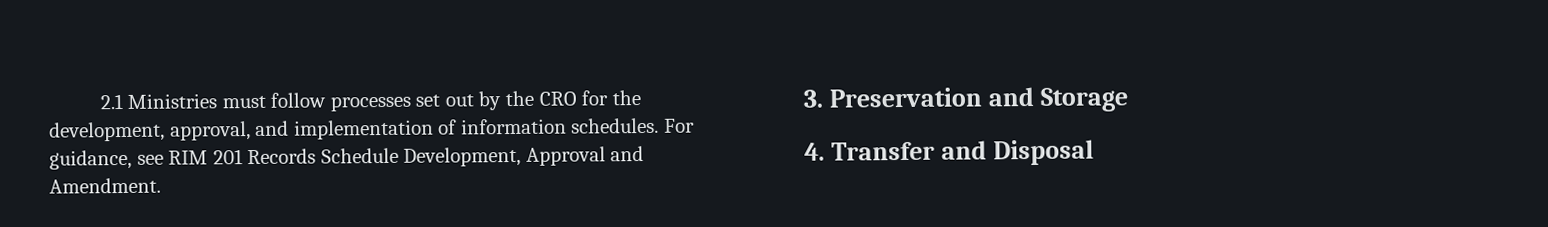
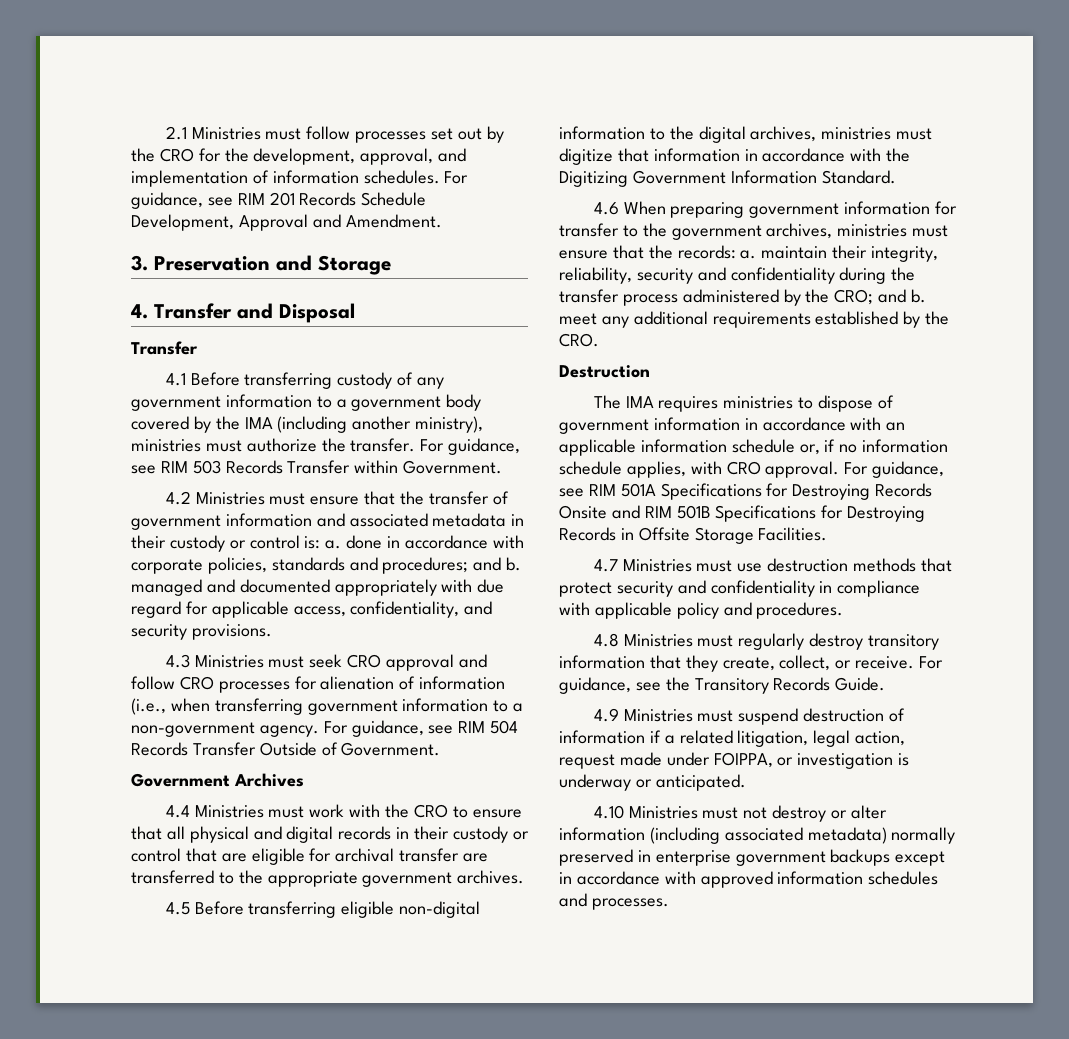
  4. Transfer and Disposal
+ Transfer
+ 4.1 Before transferring custody of any government information to a government body covered by the IMA (including another ministry), ministries must authorize the transfer. For guidance, see RIM 503 Records Transfer within Government.
+ 4.2 Ministries must ensure that the transfer of government information and associated metadata in their custody or control is: a. done in accordance with corporate policies, standards and procedures; and b. managed and documented appropriately with due regard for applicable access, confidentiality, and security provisions.
+ 4.3 Ministries must seek CRO approval and follow CRO processes for alienation of information (i.e., when transferring government information to a non-government agency. For guidance, see RIM 504 Records Transfer Outside of Government.
+ Government Archives
+ 4.4 Ministries must work with the CRO to ensure that all physical and digital records in their custody or control that are eligible for archival transfer are transferred to the appropriate government archives.
+ 4.5 Before transferring eligible non-digital information to the digital archives, ministries must digitize that information in accordance with the Digitizing Government Information Standard.
+ 4.6 When preparing government information for transfer to the government archives, ministries must ensure that the records: a. maintain their integrity, reliability, security and confidentiality during the transfer process administered by the CRO; and b. meet any additional requirements established by the CRO.
+ Destruction
+ The IMA requires ministries to dispose of government information in accordance with an applicable information schedule or, if no information schedule applies, with CRO approval. For guidance, see RIM 501A Specifications for Destroying Records Onsite and RIM 501B Specifications for Destroying Records in Offsite Storage Facilities.
+ 4.7 Ministries must use destruction methods that protect security and confidentiality in compliance with applicable policy and procedures.
+ 4.8 Ministries must regularly destroy transitory information that they create, collect, or receive. For guidance, see the Transitory Records Guide.
+ 4.9 Ministries must suspend destruction of information if a related litigation, legal action, request made under FOIPPA, or investigation is underway or anticipated.
+ 4.10 Ministries must not destroy or alter information (including associated metadata) normally preserved in enterprise government backups except in accordance with approved information schedules and processes.

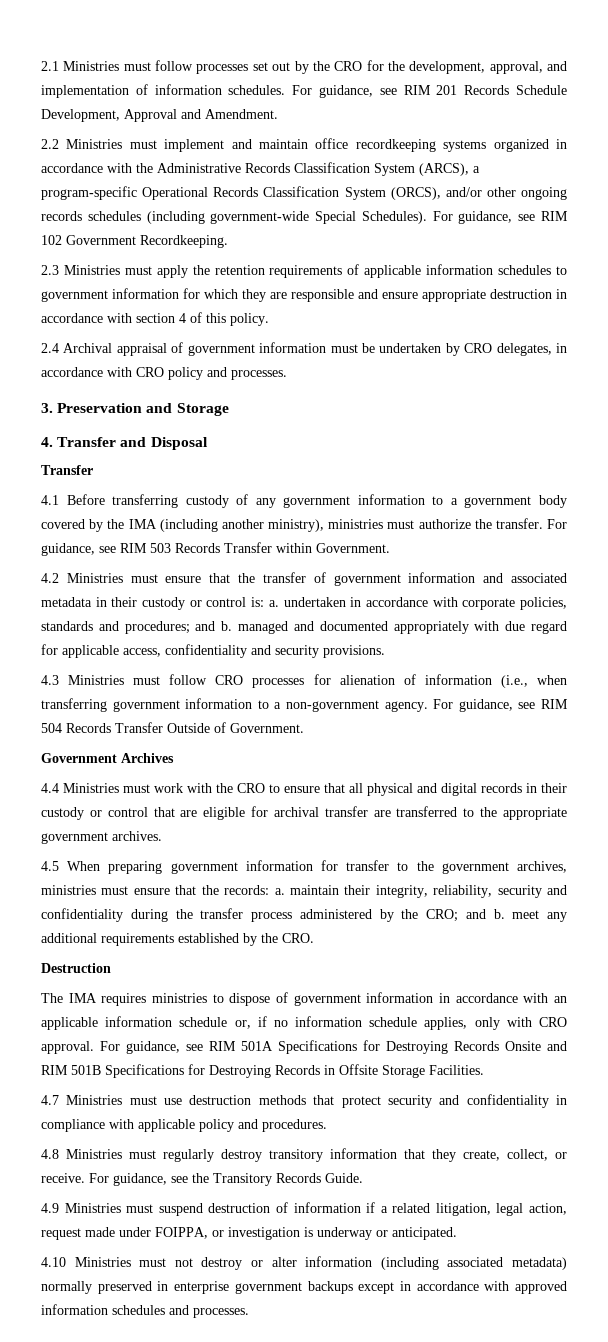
+ 2.2 Ministries must implement and maintain office recordkeeping systems organized in accordance with the Administrative Records Classification System (ARCS), a program-specific Operational Records Classification System (ORCS), and/or other ongoing records schedules (including government-wide Special Schedules). For guidance, see RIM 102 Government Recordkeeping.
+ 2.3 Ministries must apply the retention requirements of applicable information schedules to government information for which they are responsible and ensure appropriate destruction in accordance with section 4 of this policy.
+ 2.4 Archival appraisal of government information must be undertaken by CRO delegates, in accordance with CRO policy and processes.
- 4.2 Ministries must ensure that the transfer of government information and associated metadata in their custody or control is: a. done in accordance with corporate policies, standards and procedures; and b. managed and documented appropriately with due regard for applicable access, confidentiality, and security provisions.
+ 4.2 Ministries must ensure that the transfer of government information and associated metadata in their custody or control is: a. undertaken in accordance with corporate policies, standards and procedures; and b. managed and documented appropriately with due regard for applicable access, confidentiality and security provisions.
- 4.3 Ministries must seek CRO approval and follow CRO processes for alienation of information (i.e., when transferring government information to a non-government agency.
+ 4.3 Ministries must follow CRO processes for alienation of information (i.e., when transferring government information to a non-government agency.
- 4.5 Before transferring eligible non-digital information to the digital archives, ministries must digitize that information in accordance with the Digitizing Government Information Standard.
- 4.6 When preparing government information for transfer to the government archives, ministries must ensure that the records: a. maintain their integrity, reliability, security and confidentiality during the transfer process administered by the CRO; and b. meet any additional requirements established by the CRO.
+ 4.5 When preparing government information for transfer to the government archives, ministries must ensure that the records: a. maintain their integrity, reliability, security and confidentiality during the transfer process administered by the CRO; and b. meet any additional requirements established by the CRO.
- The IMA requires ministries to dispose of government information in accordance with an applicable information schedule or, if no information schedule applies, with CRO approval.
+ The IMA requires ministries to dispose of government information in accordance with an applicable information schedule or, if no information schedule applies, only with CRO approval.

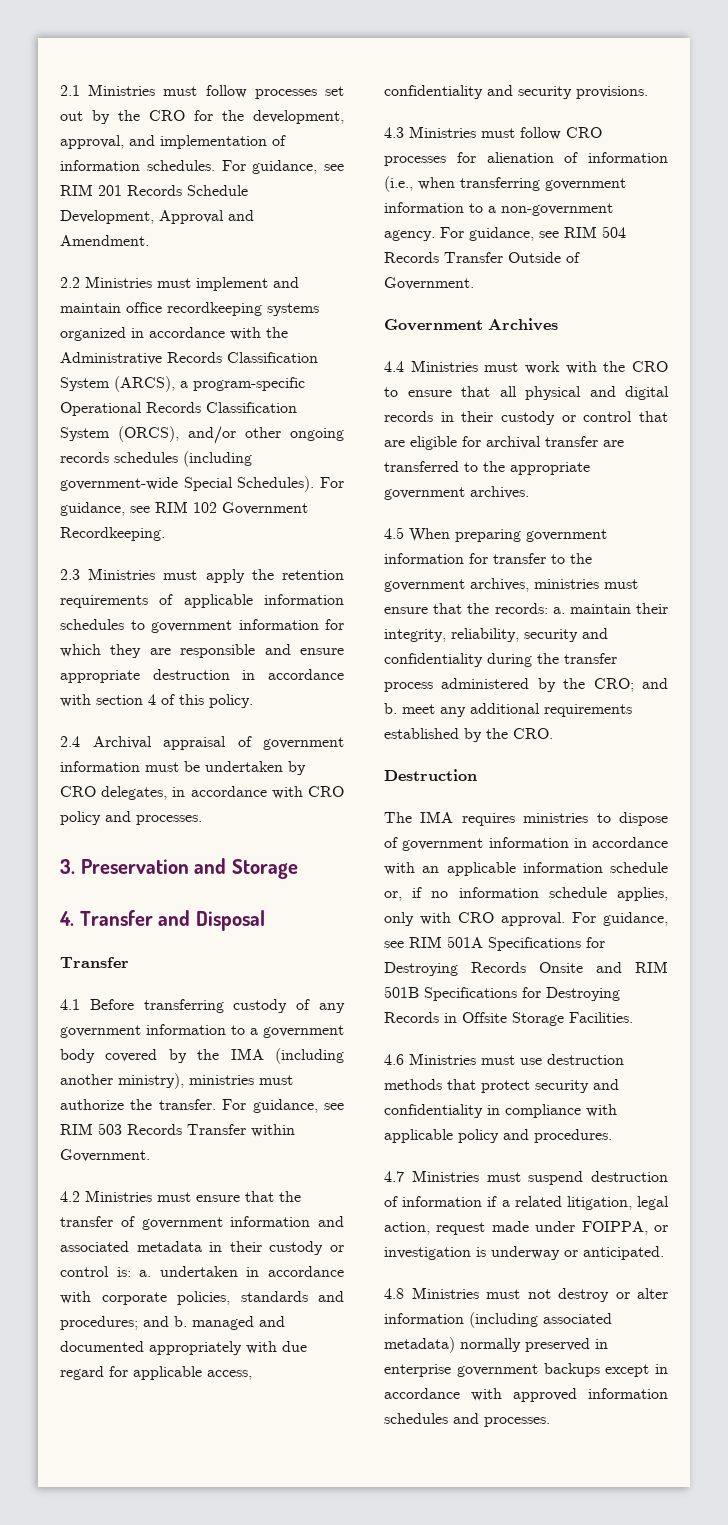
- 4.7 Ministries must use destruction methods that protect security and confidentiality in compliance with applicable policy and procedures.
+ 4.6 Ministries must use destruction methods that protect security and confidentiality in compliance with applicable policy and procedures.
- 4.8 Ministries must regularly destroy transitory information that they create, collect, or receive. For guidance, see the Transitory Records Guide.
- 4.9 Ministries must suspend destruction of information if a related litigation, legal action, request made under FOIPPA, or investigation is underway or anticipated.
+ 4.7 Ministries must suspend destruction of information if a related litigation, legal action, request made under FOIPPA, or investigation is underway or anticipated.
- 4.10 Ministries must not destroy or alter information (including associated metadata) normally preserved in enterprise government backups except in accordance with approved information schedules and processes.
+ 4.8 Ministries must not destroy or alter information (including associated metadata) normally preserved in enterprise government backups except in accordance with approved information schedules and processes.

